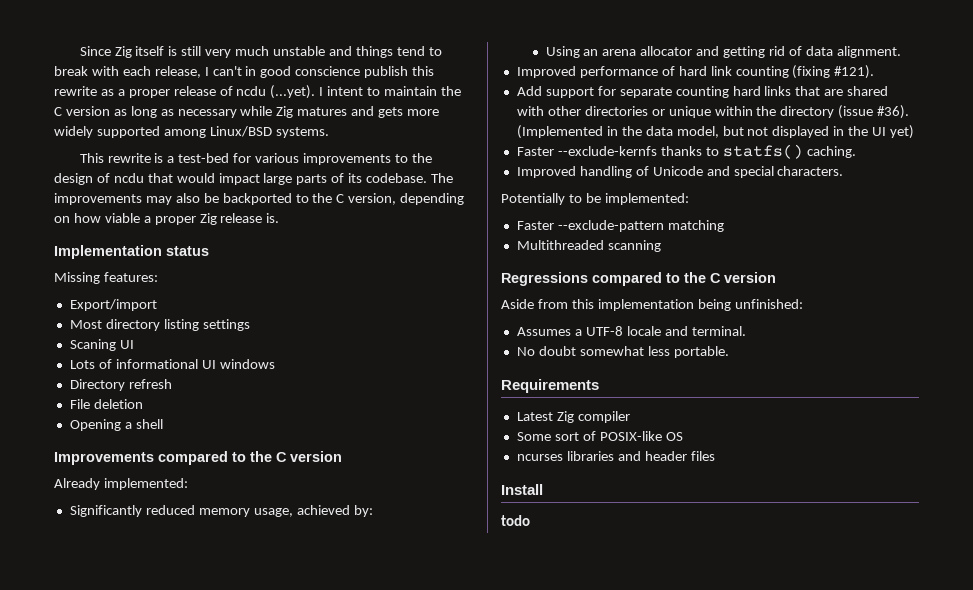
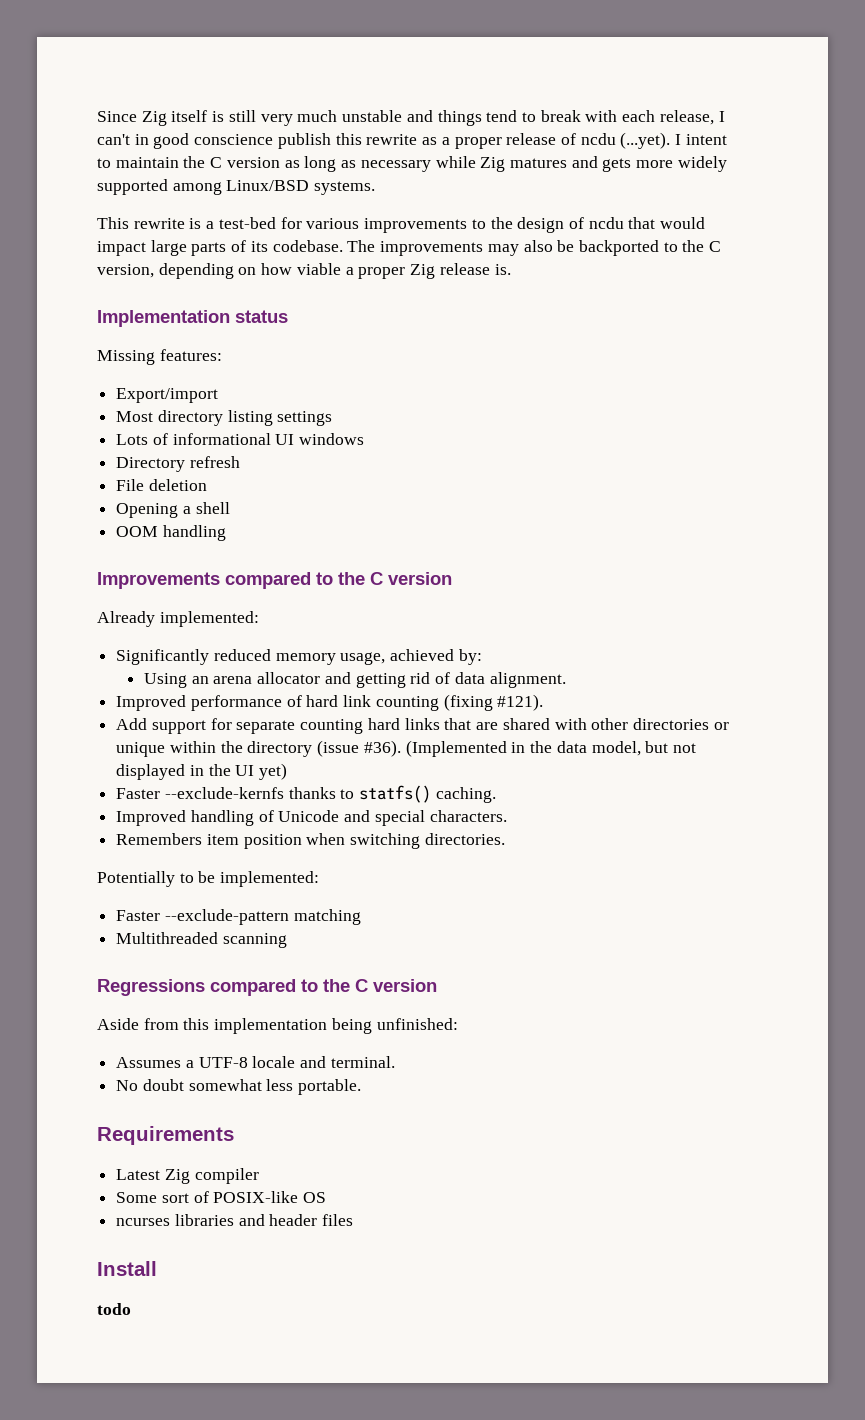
- Scaning UI
+ OOM handling
+ Remembers item position when switching directories.

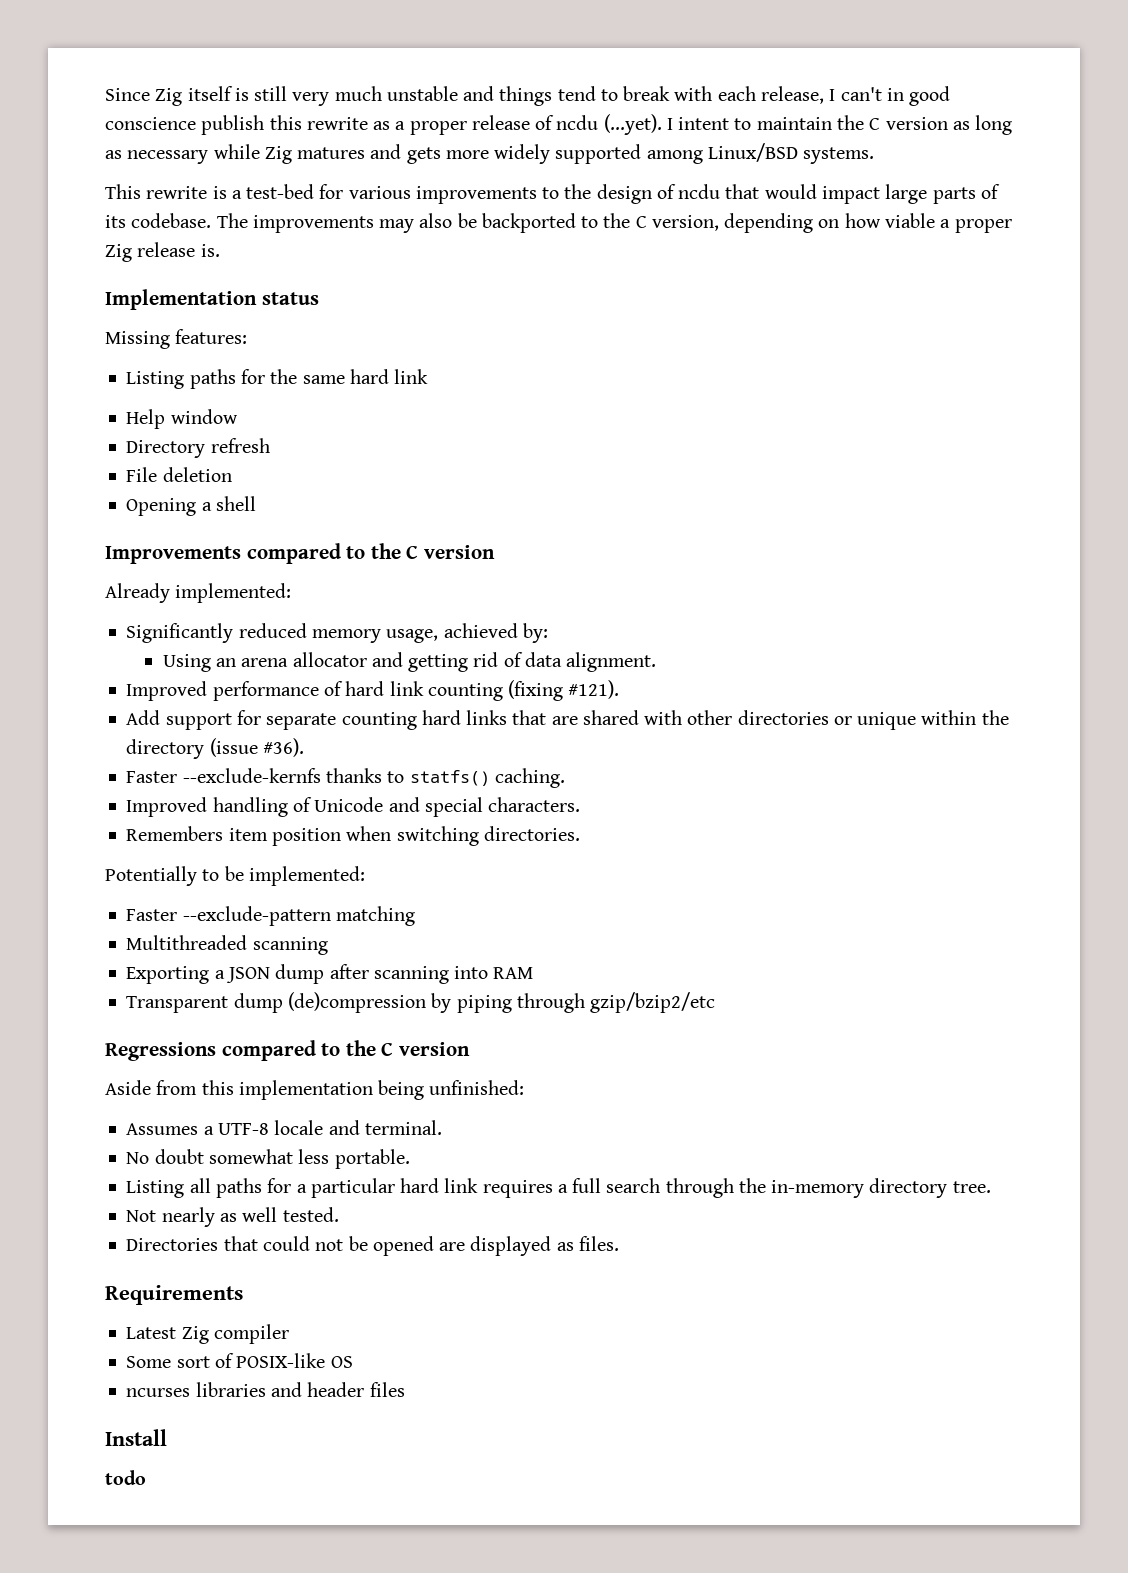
- Export/import
- Most directory listing settings
- Lots of informational UI windows
+ Listing paths for the same hard link
+ Help window
- OOM handling
- (Implemented in the data model, but not displayed in the UI yet)
+ Exporting a JSON dump after scanning into RAM
+ Transparent dump (de)compression by piping through gzip/bzip2/etc
+ Listing all paths for a particular hard link requires a full search through the in-memory directory tree.
+ Not nearly as well tested.
+ Directories that could not be opened are displayed as files.

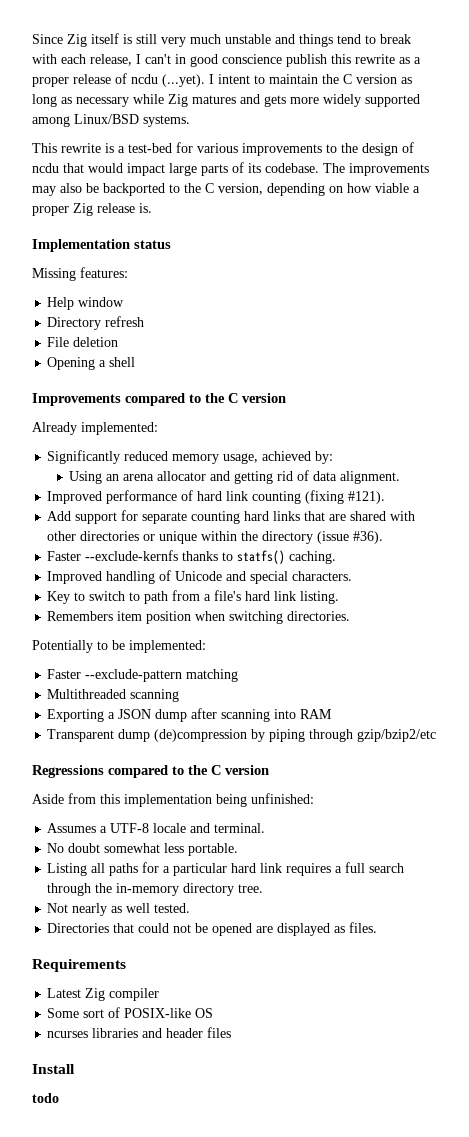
- Listing paths for the same hard link
+ Key to switch to path from a file's hard link listing.

